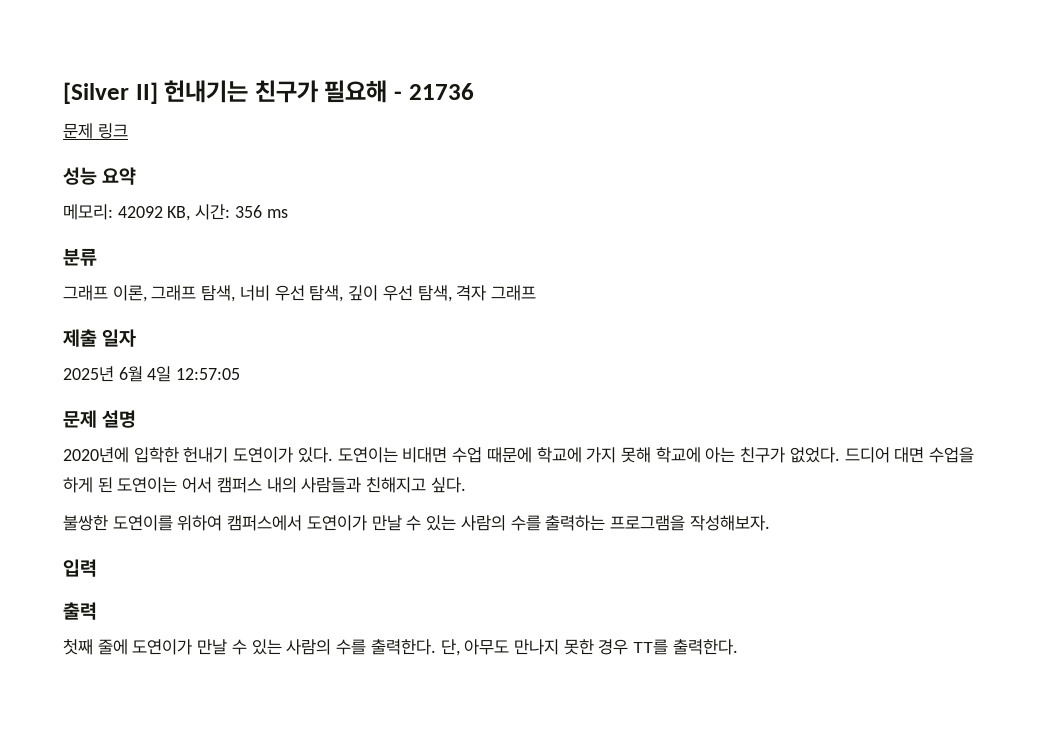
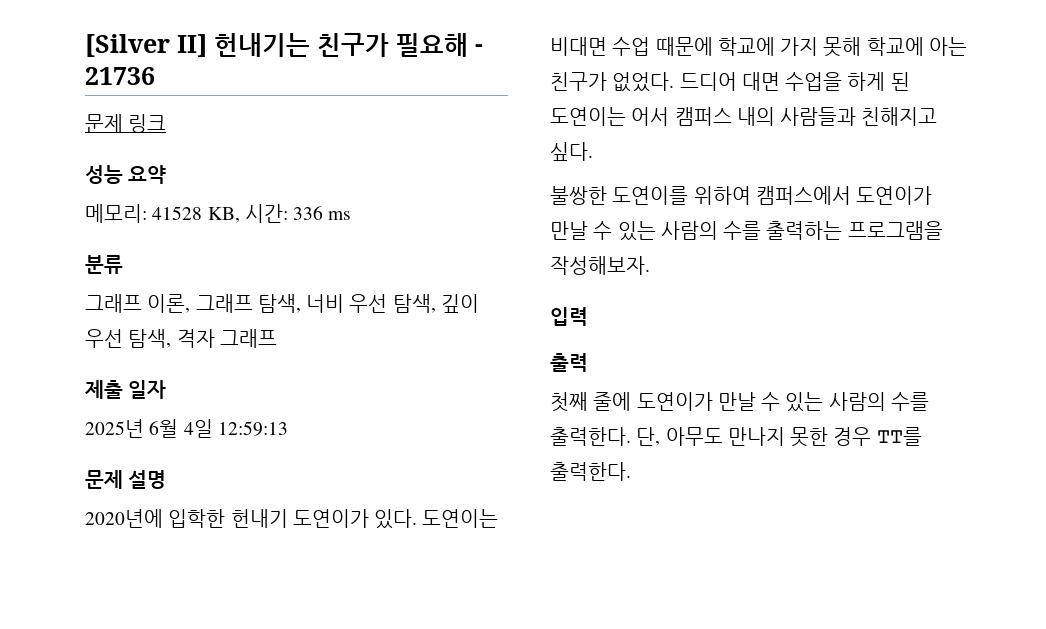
- 메모리: 42092 KB, 시간: 356 ms
+ 메모리: 41528 KB, 시간: 336 ms
- 2025년 6월 4일 12:57:05
+ 2025년 6월 4일 12:59:13

